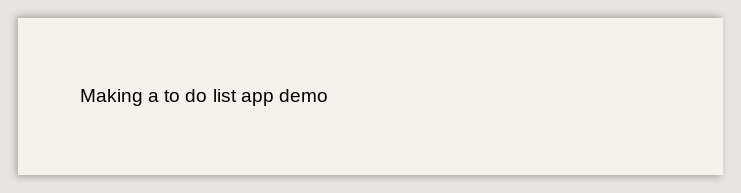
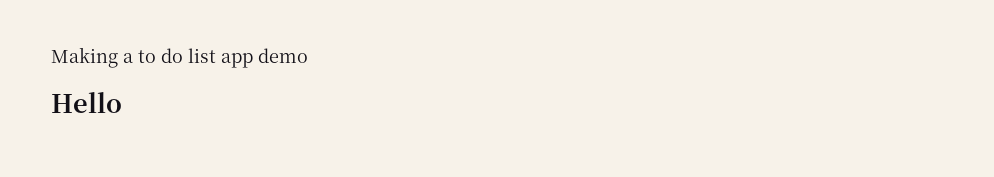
+ Hello

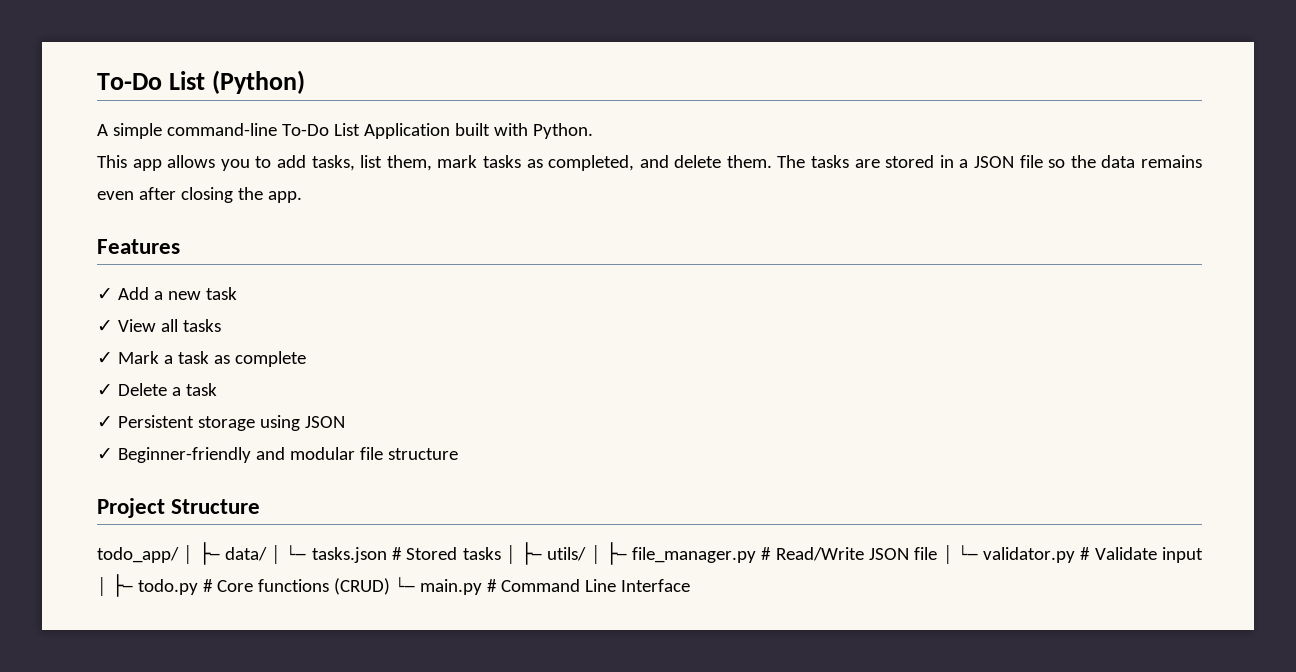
- Making a to do list app demo
- Hello
+ To-Do List (Python)
+ A simple command-line To-Do List Application built with Python.
+ This app allows you to add tasks, list them, mark tasks as completed, and delete them. The tasks are stored in a JSON file so the data remains even after closing the app.
+ Features
+ ✓ Add a new task
+ ✓ View all tasks
+ ✓ Mark a task as complete
+ ✓ Delete a task
+ ✓ Persistent storage using JSON
+ ✓ Beginner-friendly and modular file structure
+ Project Structure
+ todo_app/ │ ├─ data/ │ └─ tasks.json # Stored tasks │ ├─ utils/ │ ├─ file_manager.py # Read/Write JSON file │ └─ validator.py # Validate input │ ├─ todo.py # Core functions (CRUD) └─ main.py # Command Line Interface

